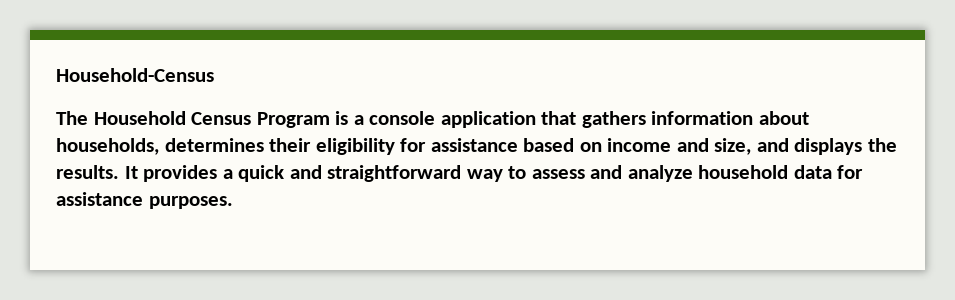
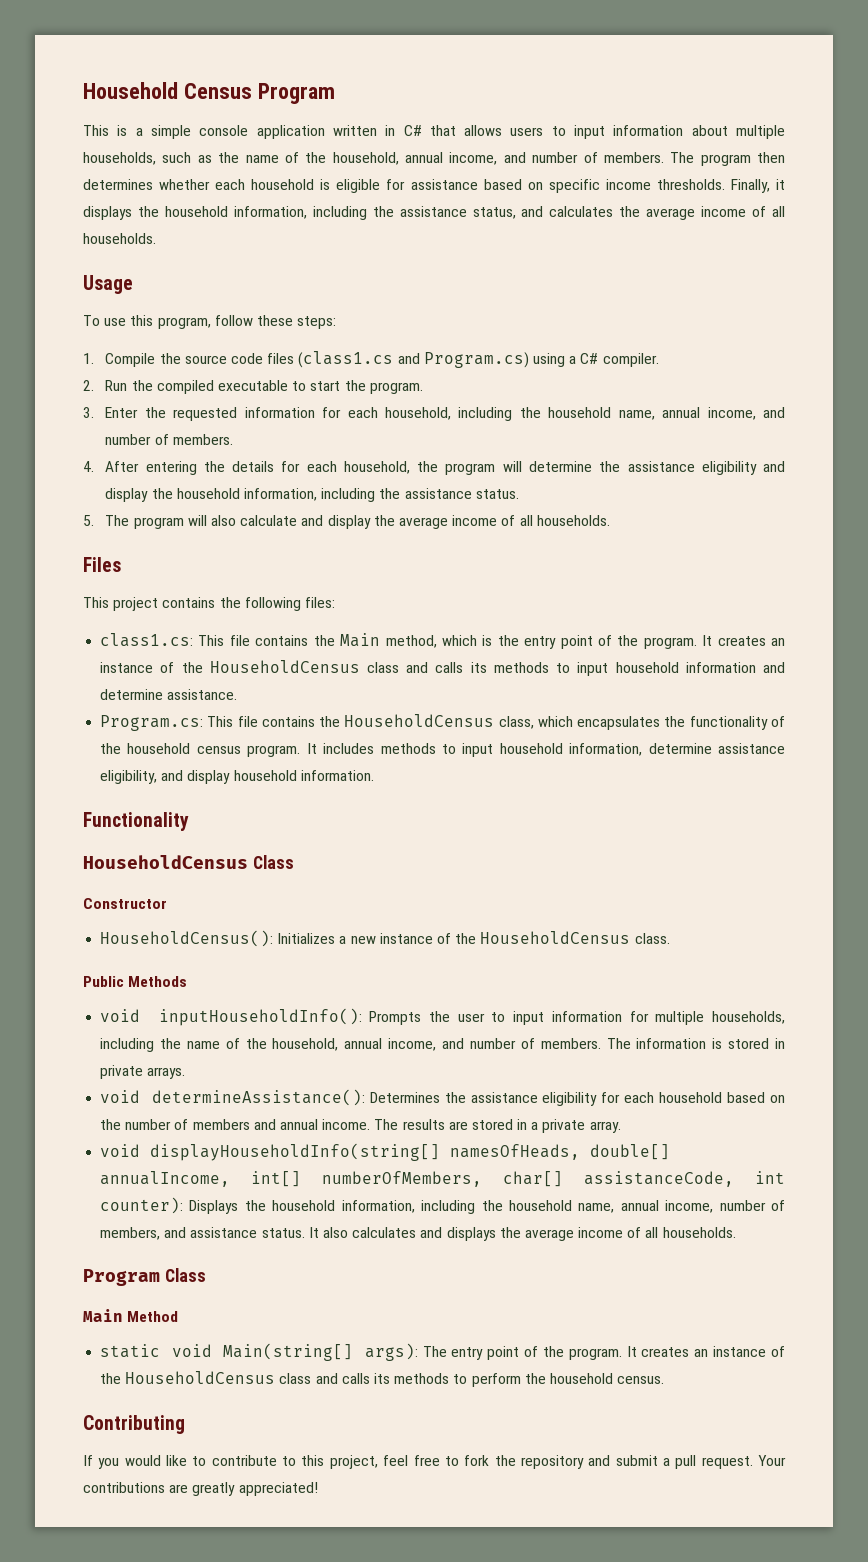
- Household-Census
- The Household Census Program is a console application that gathers information about households, determines their eligibility for assistance based on income and size, and displays the results. It provides a quick and straightforward way to assess and analyze household data for assistance purposes.
+ Household Census Program
+ This is a simple console application written in C# that allows users to input information about multiple households, such as the name of the household, annual income, and number of members. The program then determines whether each household is eligible for assistance based on specific income thresholds. Finally, it displays the household information, including the assistance status, and calculates the average income of all households.
+ Usage
+ To use this program, follow these steps:
+ 1. Compile the source code files (class1.cs and Program.cs) using a C# compiler.
+ 2. Run the compiled executable to start the program.
+ 3. Enter the requested information for each household, including the household name, annual income, and number of members.
+ 4. After entering the details for each household, the program will determine the assistance eligibility and display the household information, including the assistance status.
+ 5. The program will also calculate and display the average income of all households.
+ Files
+ This project contains the following files:
+ class1.cs: This file contains the Main method, which is the entry point of the program. It creates an instance of the HouseholdCensus class and calls its methods to input household information and determine assistance.
+ Program.cs: This file contains the HouseholdCensus class, which encapsulates the functionality of the household census program. It includes methods to input household information, determine assistance eligibility, and display household information.
+ Functionality
+ HouseholdCensus Class
+ Constructor
+ HouseholdCensus(): Initializes a new instance of the HouseholdCensus class.
+ Public Methods
+ void inputHouseholdInfo(): Prompts the user to input information for multiple households, including the name of the household, annual income, and number of members. The information is stored in private arrays.
+ void determineAssistance(): Determines the assistance eligibility for each household based on the number of members and annual income. The results are stored in a private array.
+ void displayHouseholdInfo(string[] namesOfHeads, double[] annualIncome, int[] numberOfMembers, char[] assistanceCode, int counter): Displays the household information, including the household name, annual income, number of members, and assistance status. It also calculates and displays the average income of all households.
+ Program Class
+ Main Method
+ static void Main(string[] args): The entry point of the program. It creates an instance of the HouseholdCensus class and calls its methods to perform the household census.
+ Contributing
+ If you would like to contribute to this project, feel free to fork the repository and submit a pull request. Your contributions are greatly appreciated!

